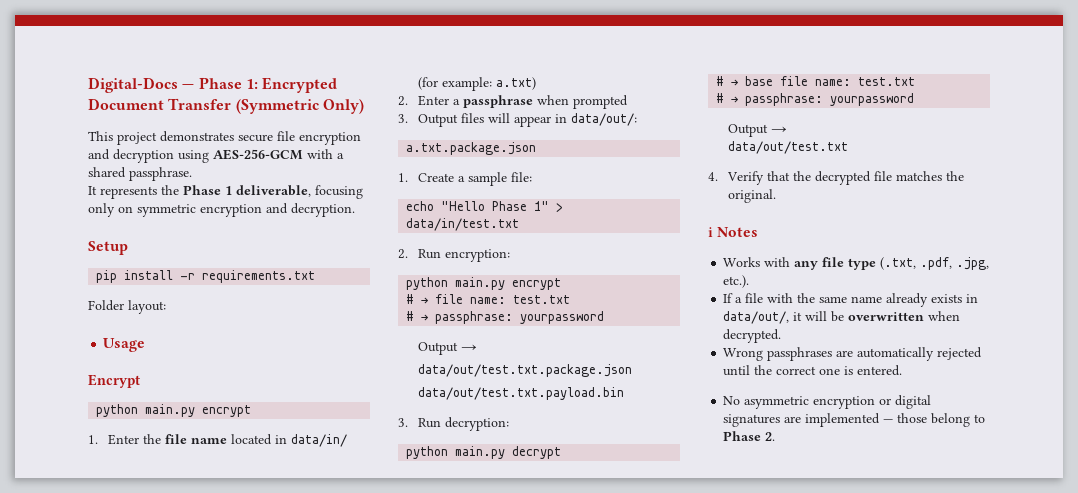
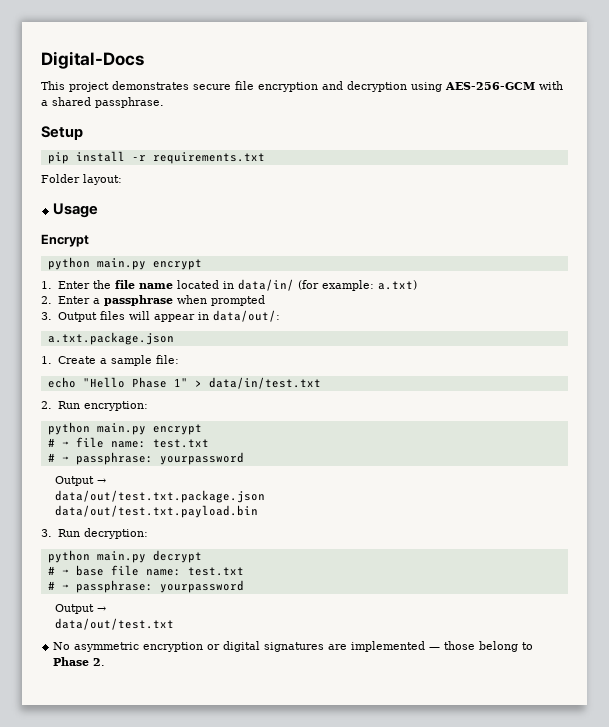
- Digital-Docs — Phase 1: Encrypted Document Transfer (Symmetric Only)
+ Digital-Docs
- It represents the Phase 1 deliverable, focusing only on symmetric encryption and decryption.
- 4. Verify that the decrypted file matches the original.
- ℹ Notes
- Works with any file type (.txt, .pdf, .jpg, etc.).
- If a file with the same name already exists in data/out/, it will be overwritten when decrypted.
- Wrong passphrases are automatically rejected until the correct one is entered.

